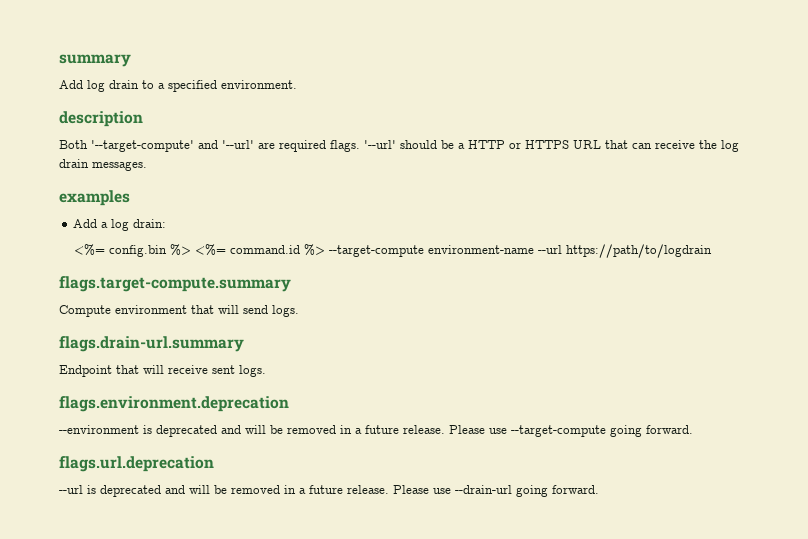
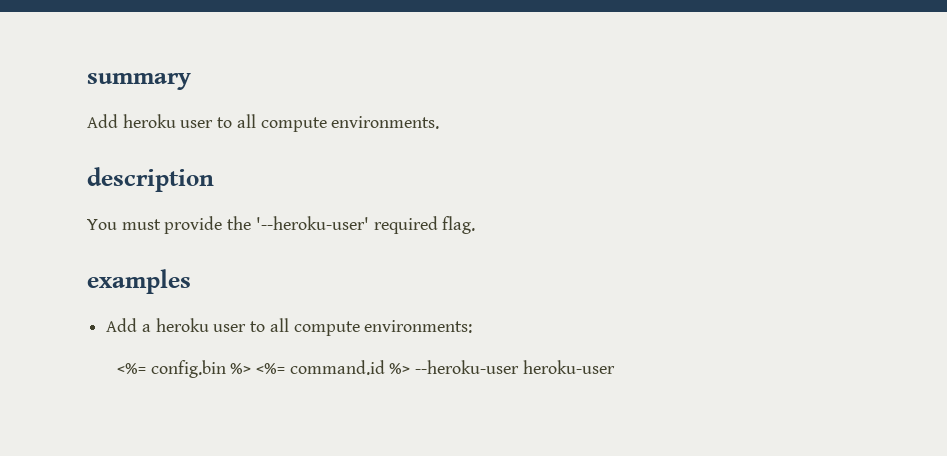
- Add log drain to a specified environment.
+ Add heroku user to all compute environments.
  description
- Both '--target-compute' and '--url' are required flags. '--url' should be a HTTP or HTTPS URL that can receive the log drain messages.
+ You must provide the '--heroku-user' required flag.
  examples
- Add a log drain:
+ Add a heroku user to all compute environments:
- <%= config.bin %> <%= command.id %> --target-compute environment-name --url https://path/to/logdrain
- flags.target-compute.summary
- Compute environment that will send logs.
- flags.drain-url.summary
- Endpoint that will receive sent logs.
- flags.environment.deprecation
- --environment is deprecated and will be removed in a future release. Please use --target-compute going forward.
- flags.url.deprecation
- --url is deprecated and will be removed in a future release. Please use --drain-url going forward.
+ <%= config.bin %> <%= command.id %> --heroku-user heroku-user

